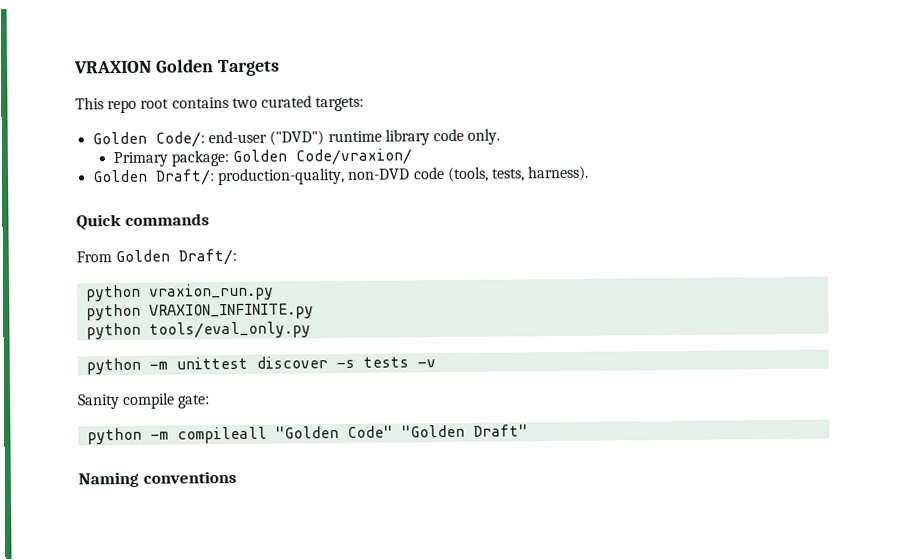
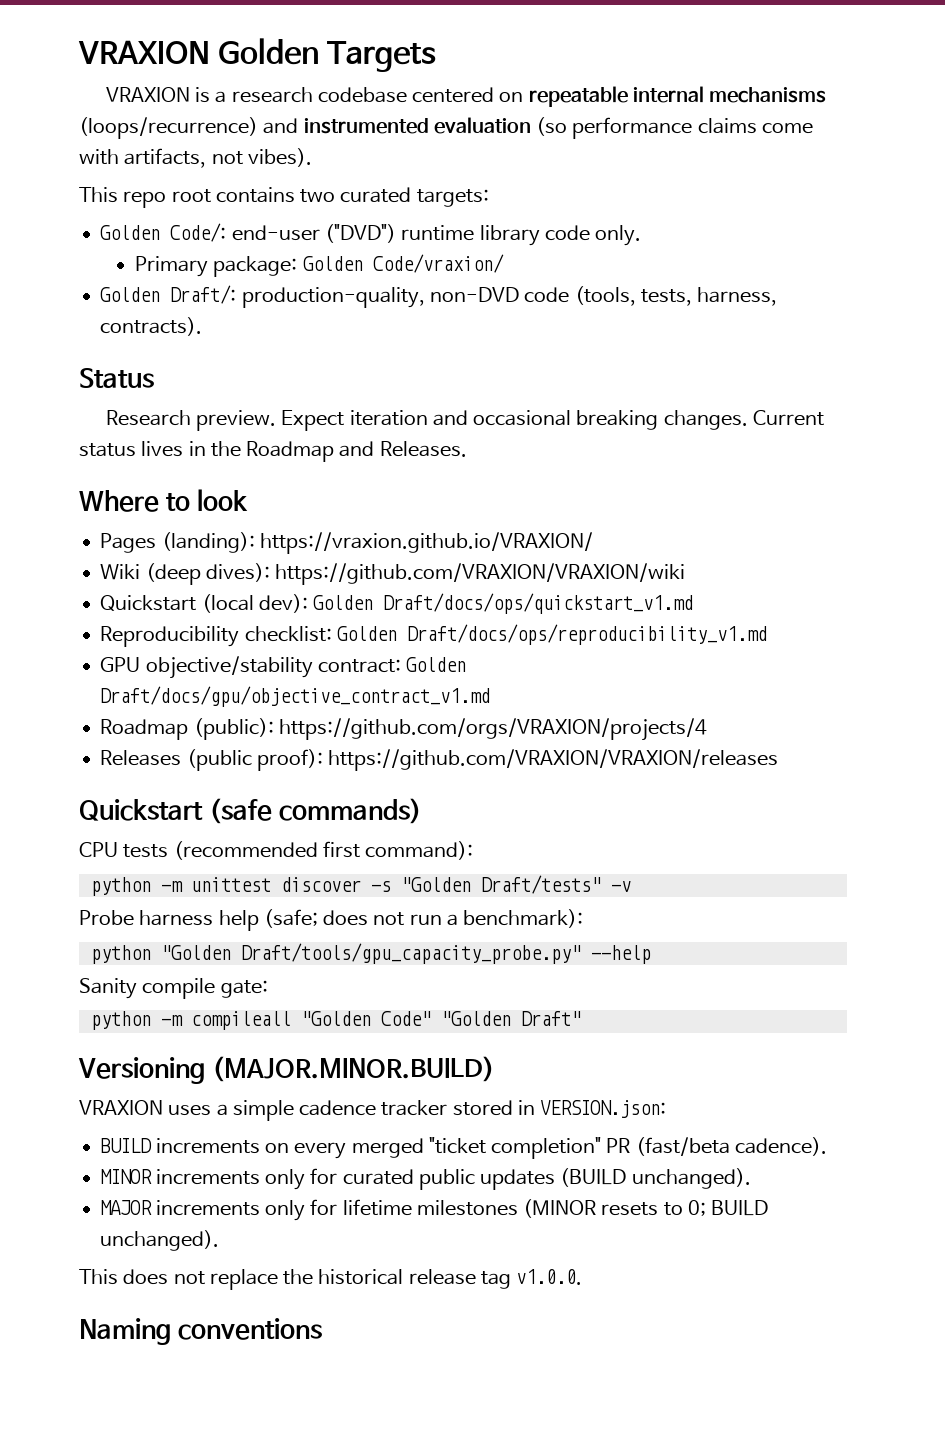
+ VRAXION is a research codebase centered on repeatable internal mechanisms (loops/recurrence) and instrumented evaluation (so performance claims come with artifacts, not vibes).
- Golden Draft/: production-quality, non-DVD code (tools, tests, harness).
- Quick commands
- From Golden Draft/:
- python vraxion_run.py
- python VRAXION_INFINITE.py
- python tools/eval_only.py
+ Golden Draft/: production-quality, non-DVD code (tools, tests, harness, contracts).
+ Status
+ Research preview. Expect iteration and occasional breaking changes. Current status lives in the Roadmap and Releases.
+ Where to look
+ Pages (landing): https://vraxion.github.io/VRAXION/
+ Wiki (deep dives): https://github.com/VRAXION/VRAXION/wiki
+ Quickstart (local dev): Golden Draft/docs/ops/quickstart_v1.md
+ Reproducibility checklist: Golden Draft/docs/ops/reproducibility_v1.md
+ GPU objective/stability contract: Golden Draft/docs/gpu/objective_contract_v1.md
+ Roadmap (public): https://github.com/orgs/VRAXION/projects/4
+ Releases (public proof): https://github.com/VRAXION/VRAXION/releases
+ Quickstart (safe commands)
+ CPU tests (recommended first command):
- python -m unittest discover -s tests -v
+ python -m unittest discover -s "Golden Draft/tests" -v
+ Probe harness help (safe; does not run a benchmark):
+ python "Golden Draft/tools/gpu_capacity_probe.py" --help
+ Versioning (MAJOR.MINOR.BUILD)
+ VRAXION uses a simple cadence tracker stored in VERSION.json:
+ BUILD increments on every merged "ticket completion" PR (fast/beta cadence).
+ MINOR increments only for curated public updates (BUILD unchanged).
+ MAJOR increments only for lifetime milestones (MINOR resets to 0; BUILD unchanged).
+ This does not replace the historical release tag v1.0.0.

